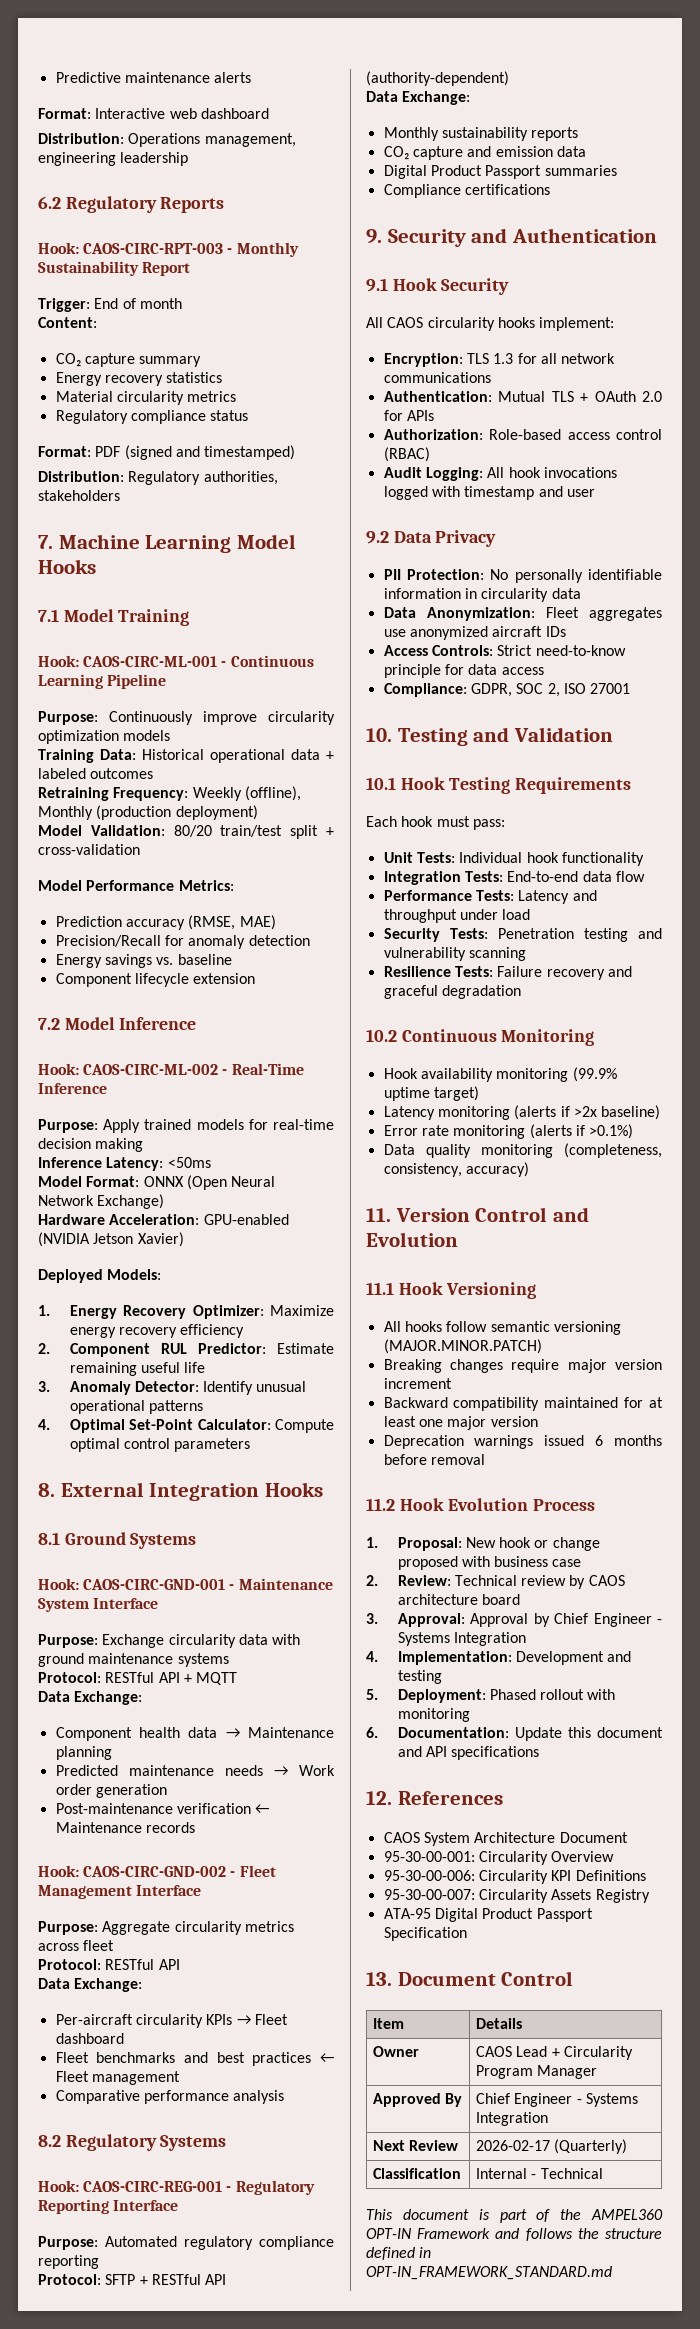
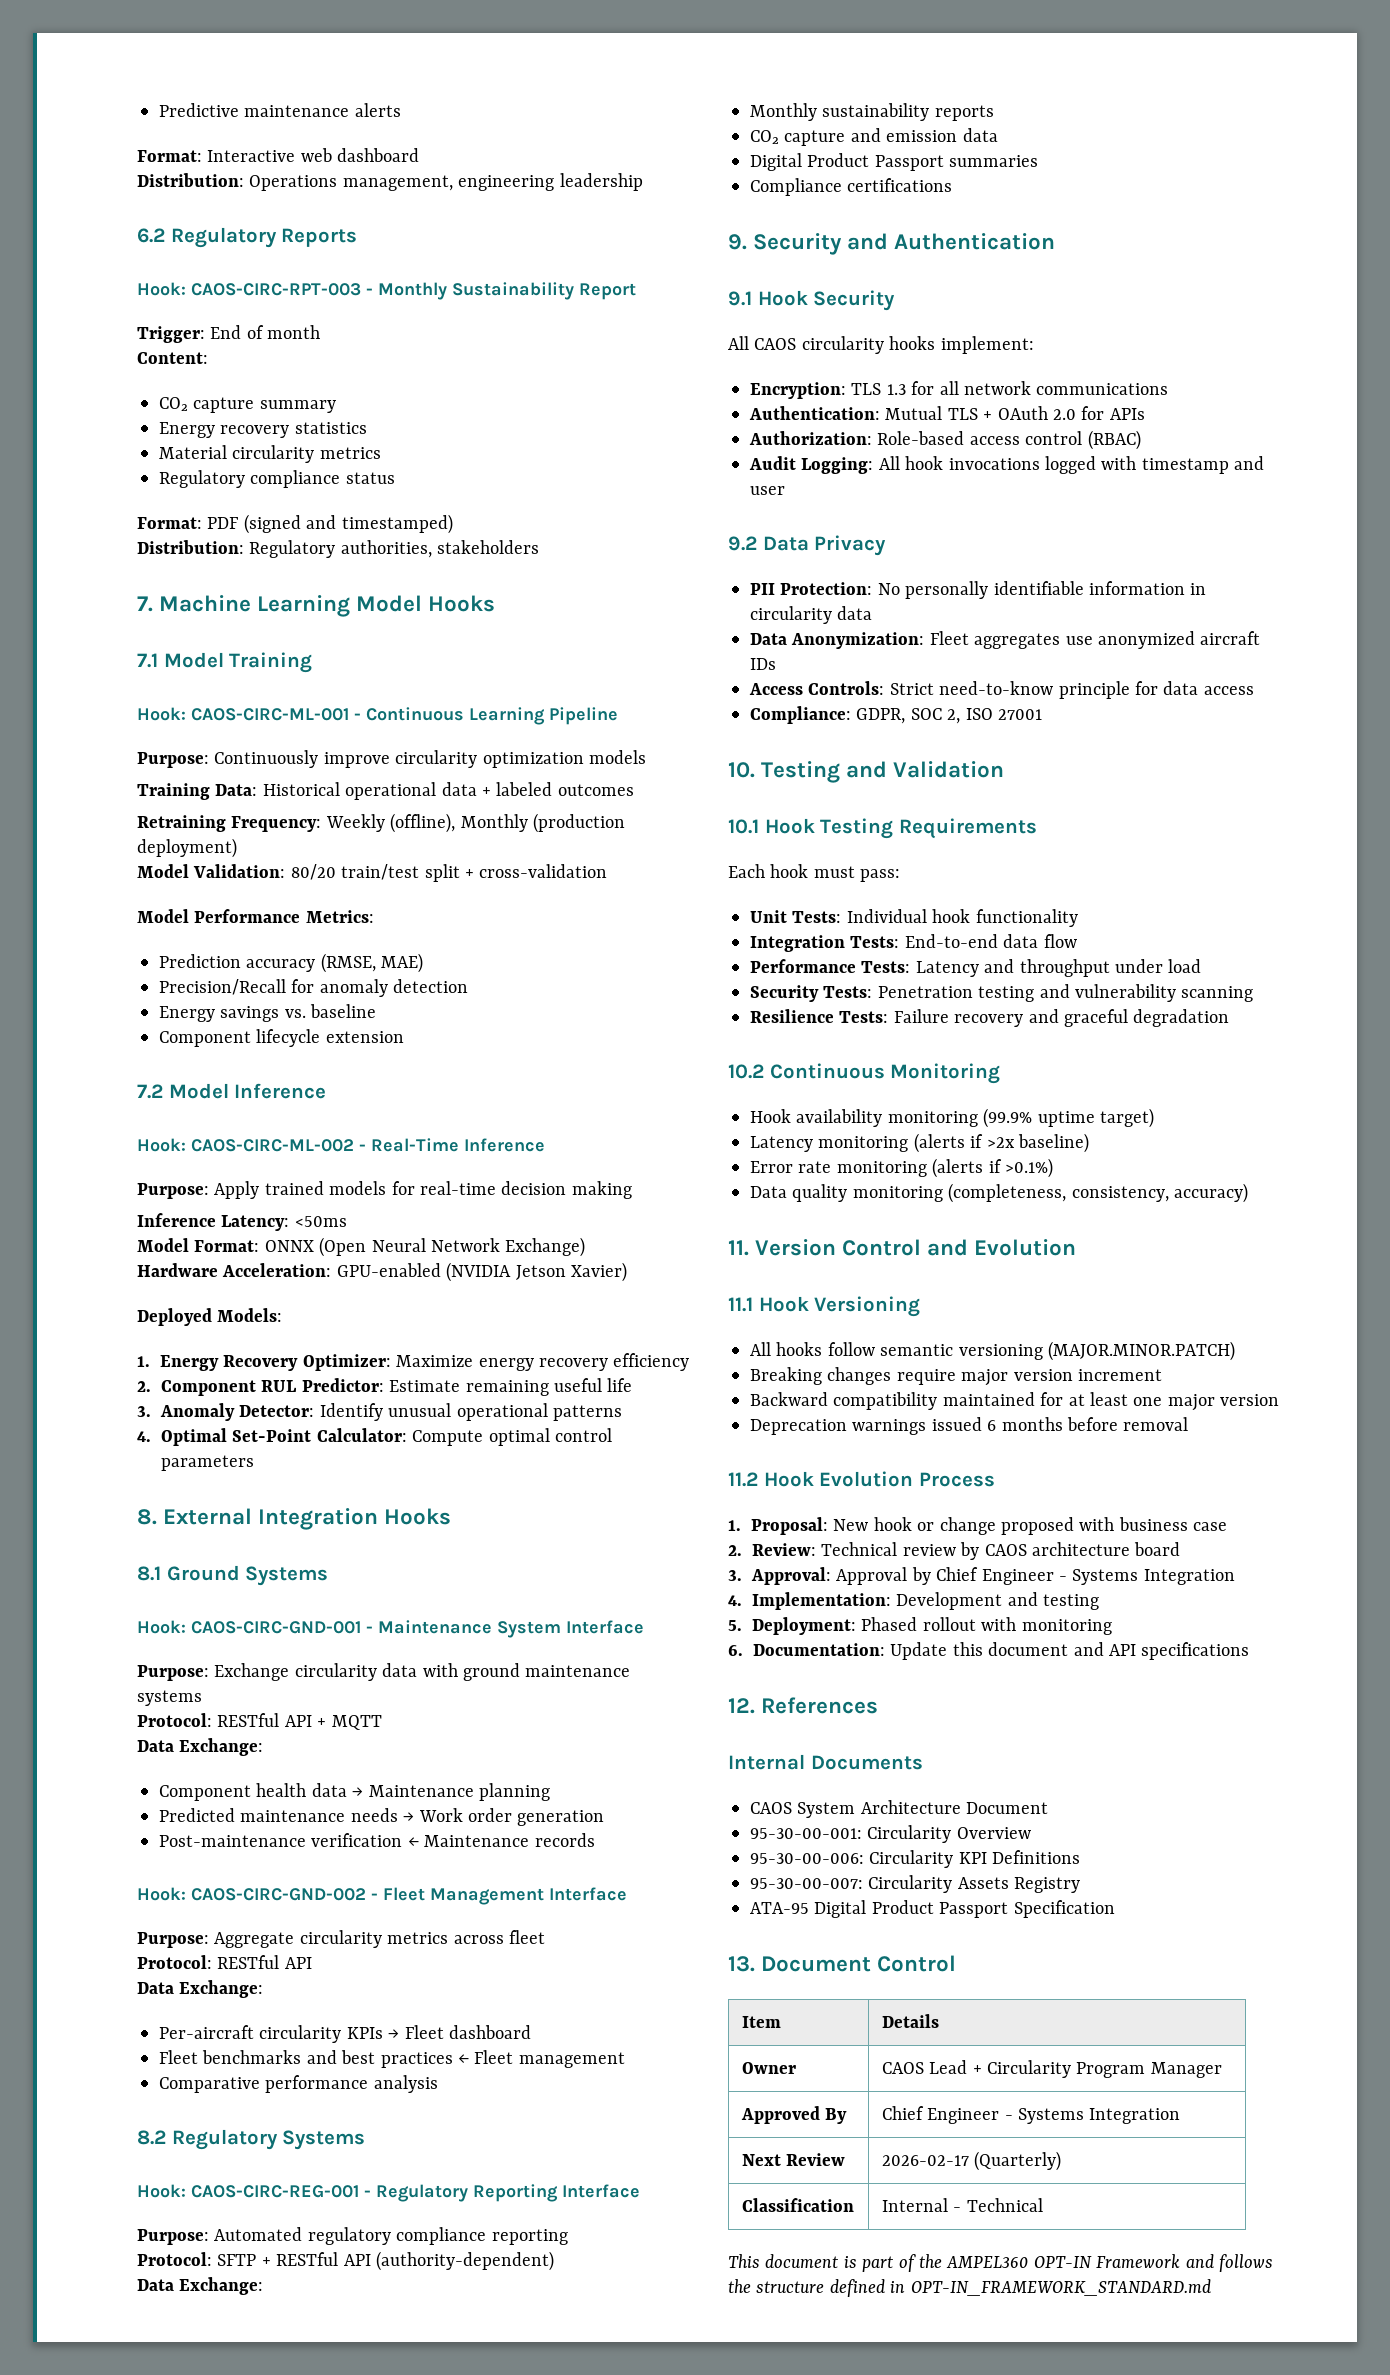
+ Internal Documents

